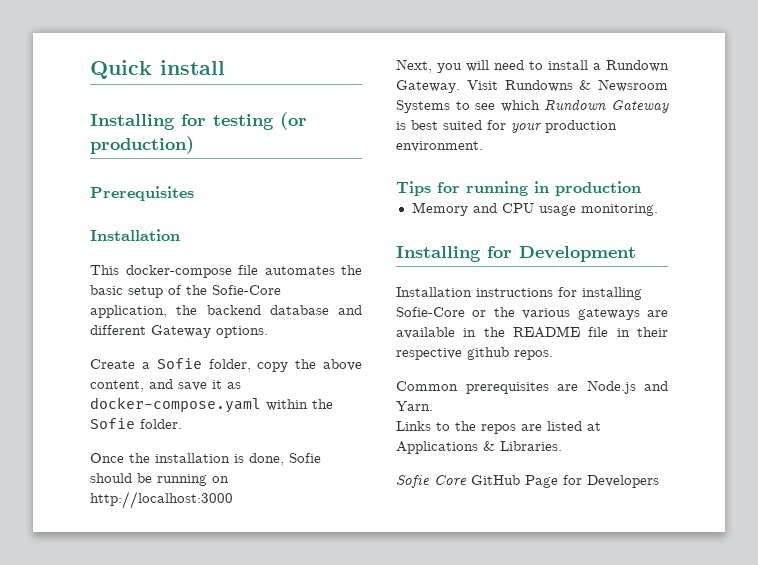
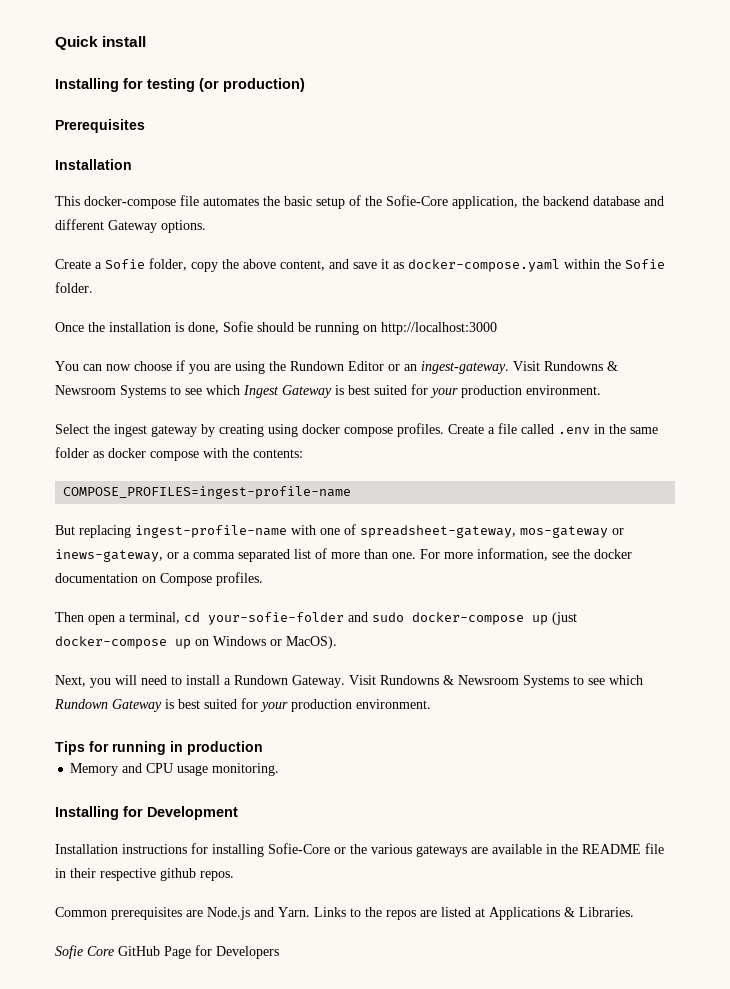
+ You can now choose if you are using the Rundown Editor or an ingest-gateway. Visit Rundowns & Newsroom Systems to see which Ingest Gateway is best suited for your production environment.
+ Select the ingest gateway by creating using docker compose profiles. Create a file called .env in the same folder as docker compose with the contents:
+ COMPOSE_PROFILES=ingest-profile-name
+ But replacing ingest-profile-name with one of spreadsheet-gateway, mos-gateway or inews-gateway, or a comma separated list of more than one. For more information, see the docker documentation on Compose profiles.
+ Then open a terminal, cd your-sofie-folder and sudo docker-compose up (just docker-compose up on Windows or MacOS).
- Common prerequisites are Node.js and Yarn.
- Links to the repos are listed at Applications & Libraries.
+ Common prerequisites are Node.js and Yarn. Links to the repos are listed at Applications & Libraries.

